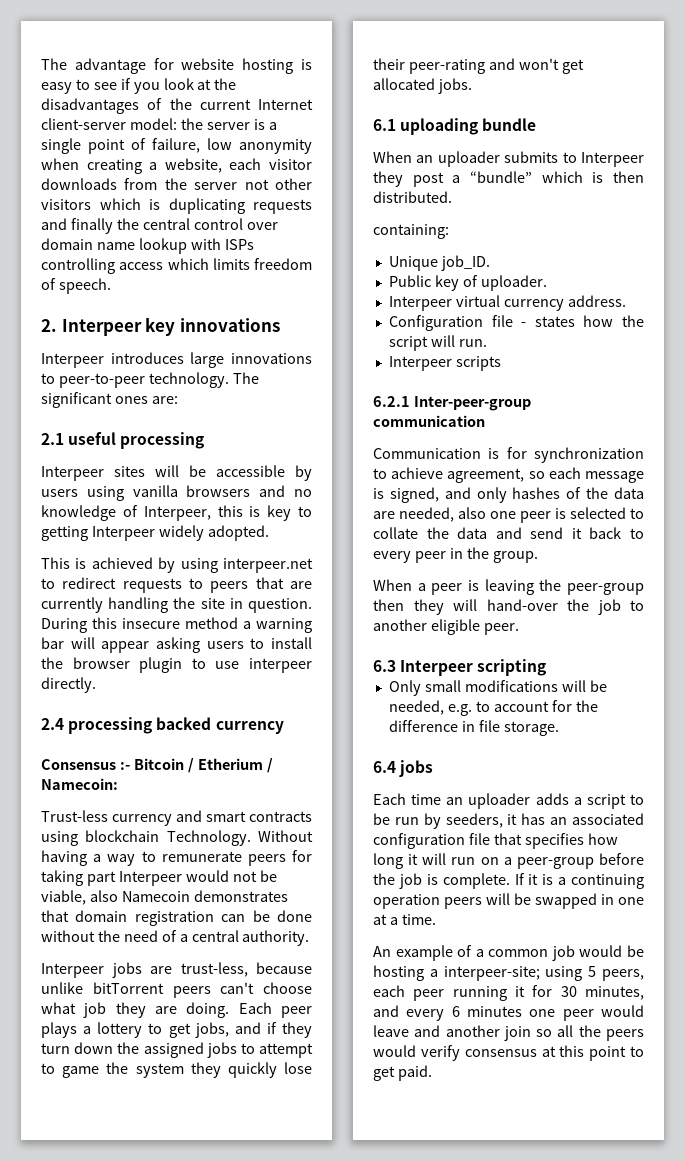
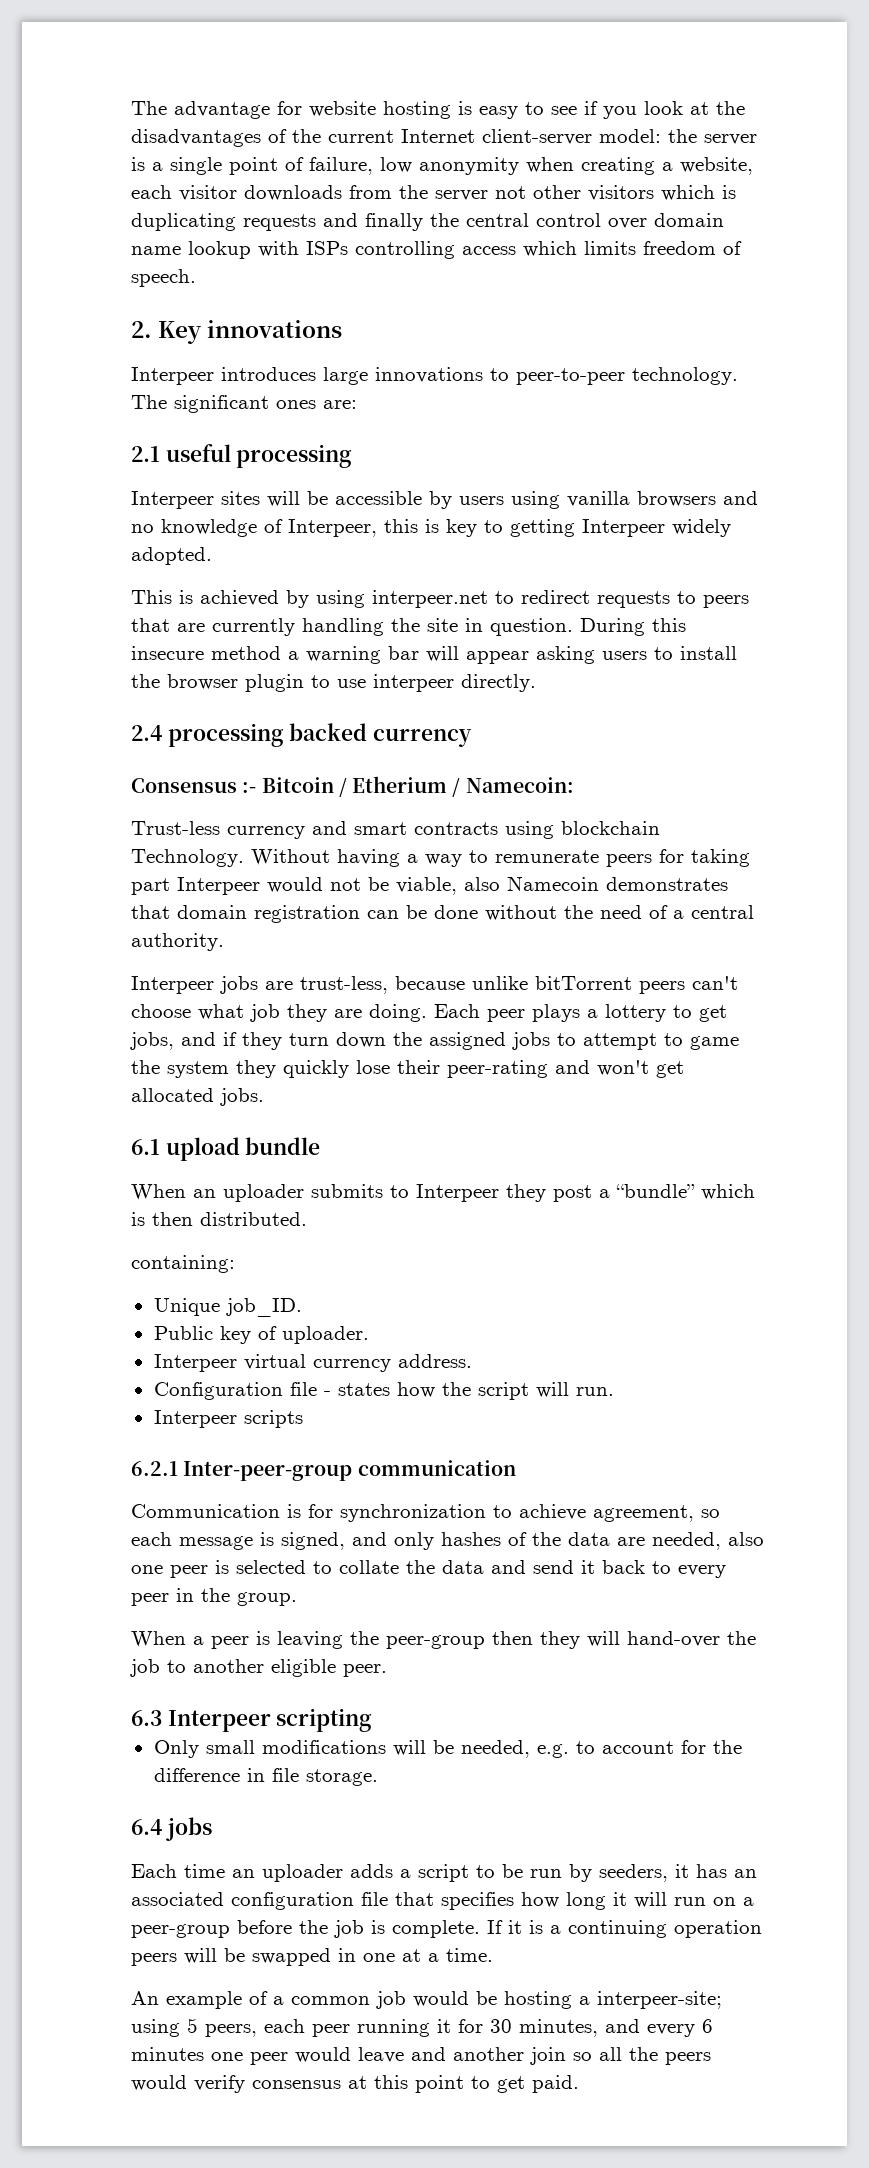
- 2. Interpeer key innovations
+ 2. Key innovations
- 6.1 uploading bundle
+ 6.1 upload bundle

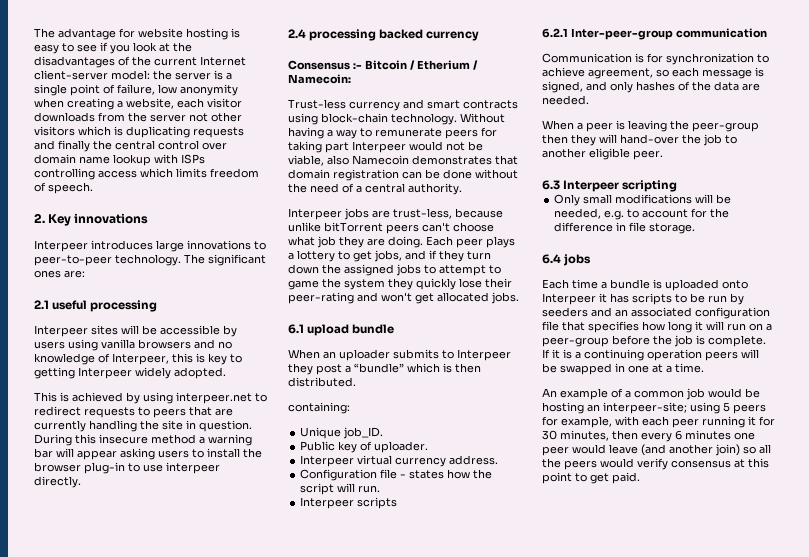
- During this insecure method a warning bar will appear asking users to install the browser plugin to use interpeer directly.
+ During this insecure method a warning bar will appear asking users to install the browser plug-in to use interpeer directly.
- Trust-less currency and smart contracts using blockchain Technology.
+ Trust-less currency and smart contracts using block-chain technology.
- Communication is for synchronization to achieve agreement, so each message is signed, and only hashes of the data are needed, also one peer is selected to collate the data and send it back to every peer in the group.
+ Communication is for synchronization to achieve agreement, so each message is signed, and only hashes of the data are needed.
- Each time an uploader adds a script to be run by seeders, it has an associated configuration file that specifies how long it will run on a peer-group before the job is complete.
+ Each time a bundle is uploaded onto Interpeer it has scripts to be run by seeders and an associated configuration file that specifies how long it will run on a peer-group before the job is complete.
- An example of a common job would be hosting a interpeer-site; using 5 peers, each peer running it for 30 minutes, and every 6 minutes one peer would leave and another join so all the peers would verify consensus at this point to get paid.
+ An example of a common job would be hosting an interpeer-site; using 5 peers for example, with each peer running it for 30 minutes, then every 6 minutes one peer would leave (and another join) so all the peers would verify consensus at this point to get paid.

